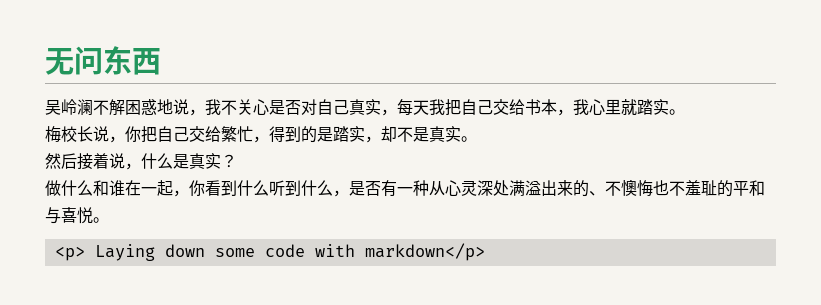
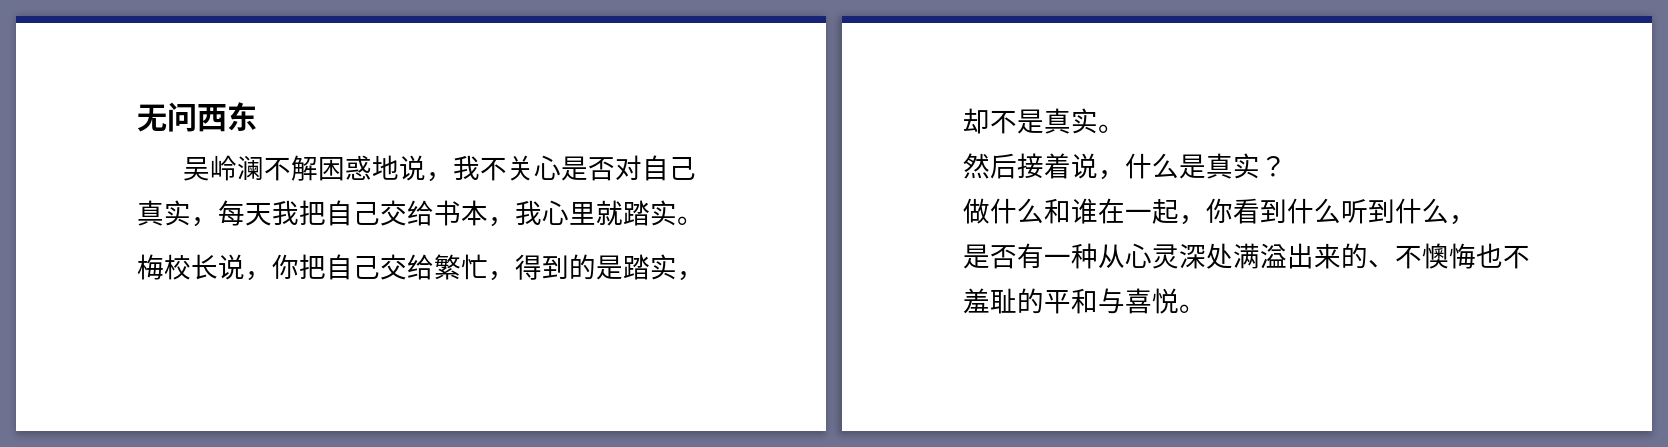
- 无问东西
+ 无问西东
- 做什么和谁在一起，你看到什么听到什么，是否有一种从心灵深处满溢出来的、不懊悔也不羞耻的平和与喜悦。
+ 做什么和谁在一起，你看到什么听到什么，
+ 是否有一种从心灵深处满溢出来的、不懊悔也不羞耻的平和与喜悦。
- <p> Laying down some code with markdown</p>

